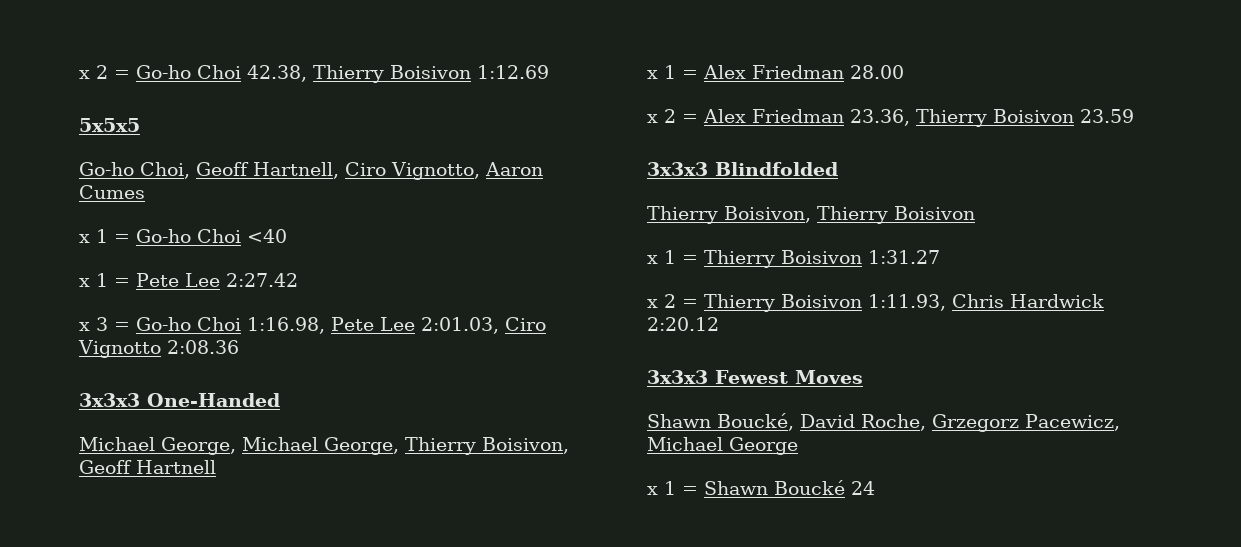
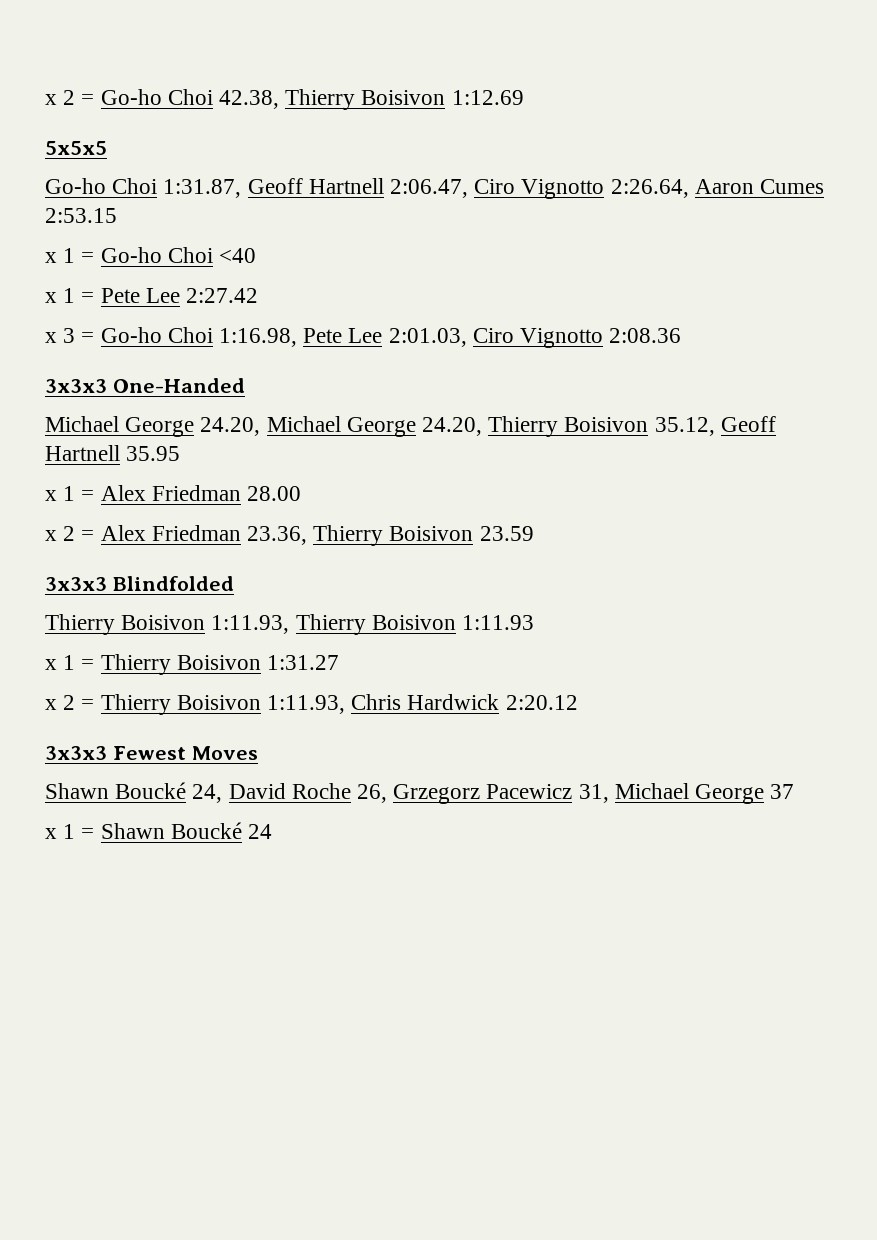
- Go-ho Choi, Geoff Hartnell, Ciro Vignotto, Aaron Cumes
+ Go-ho Choi 1:31.87, Geoff Hartnell 2:06.47, Ciro Vignotto 2:26.64, Aaron Cumes 2:53.15
- Michael George, Michael George, Thierry Boisivon, Geoff Hartnell
+ Michael George 24.20, Michael George 24.20, Thierry Boisivon 35.12, Geoff Hartnell 35.95
- Thierry Boisivon, Thierry Boisivon
+ Thierry Boisivon 1:11.93, Thierry Boisivon 1:11.93
- Shawn Boucké, David Roche, Grzegorz Pacewicz, Michael George
+ Shawn Boucké 24, David Roche 26, Grzegorz Pacewicz 31, Michael George 37

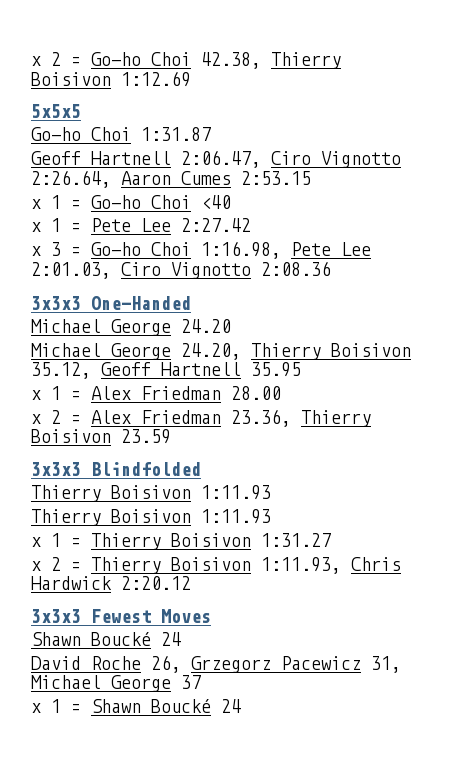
- Go-ho Choi 1:31.87, Geoff Hartnell 2:06.47, Ciro Vignotto 2:26.64, Aaron Cumes 2:53.15
+ Go-ho Choi 1:31.87
+ Geoff Hartnell 2:06.47, Ciro Vignotto 2:26.64, Aaron Cumes 2:53.15
- Michael George 24.20, Michael George 24.20, Thierry Boisivon 35.12, Geoff Hartnell 35.95
+ Michael George 24.20
+ Michael George 24.20, Thierry Boisivon 35.12, Geoff Hartnell 35.95
  3x3x3 Blindfolded
- Thierry Boisivon 1:11.93, Thierry Boisivon 1:11.93
+ Thierry Boisivon 1:11.93
+ Thierry Boisivon 1:11.93
  3x3x3 Fewest Moves
- Shawn Boucké 24, David Roche 26, Grzegorz Pacewicz 31, Michael George 37
+ Shawn Boucké 24
+ David Roche 26, Grzegorz Pacewicz 31, Michael George 37

